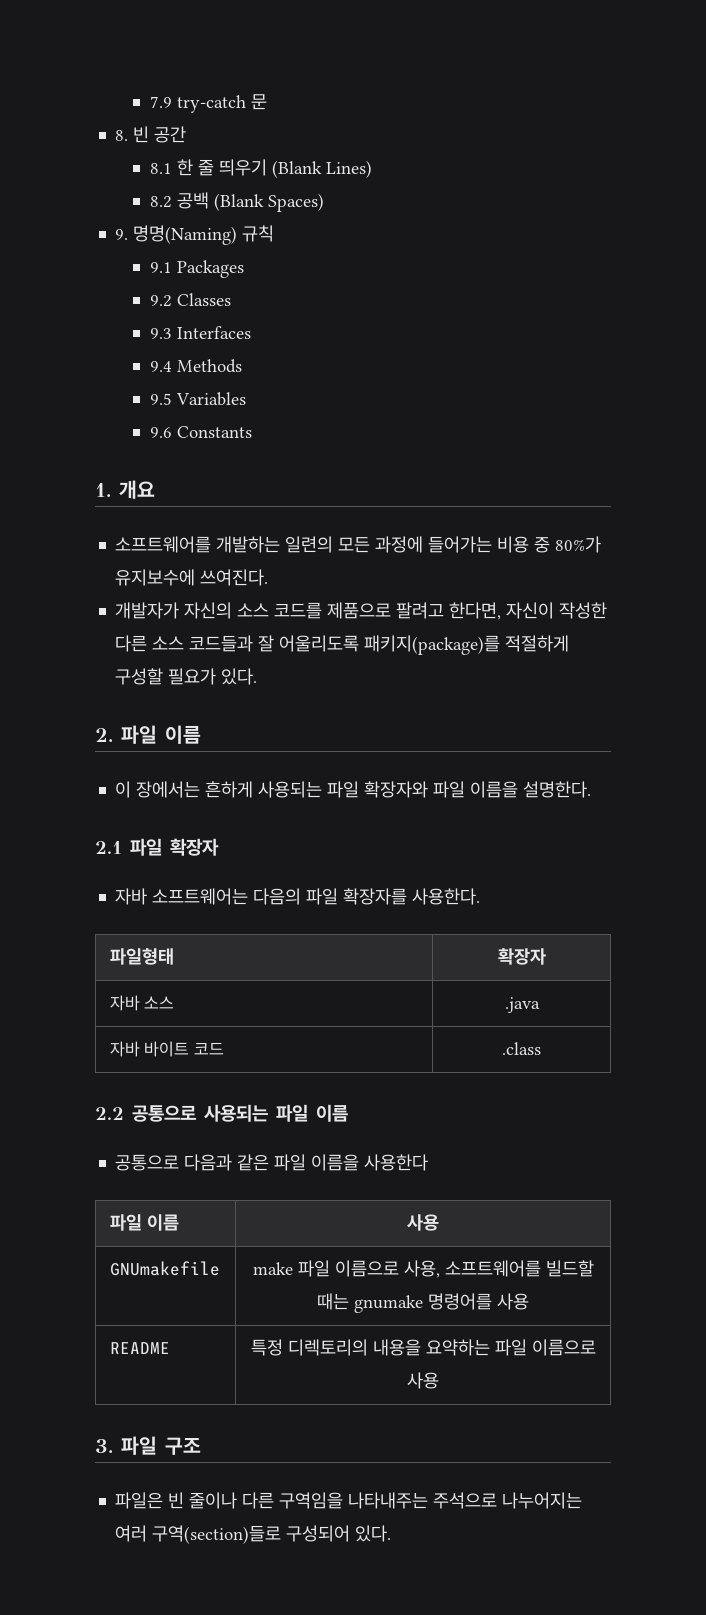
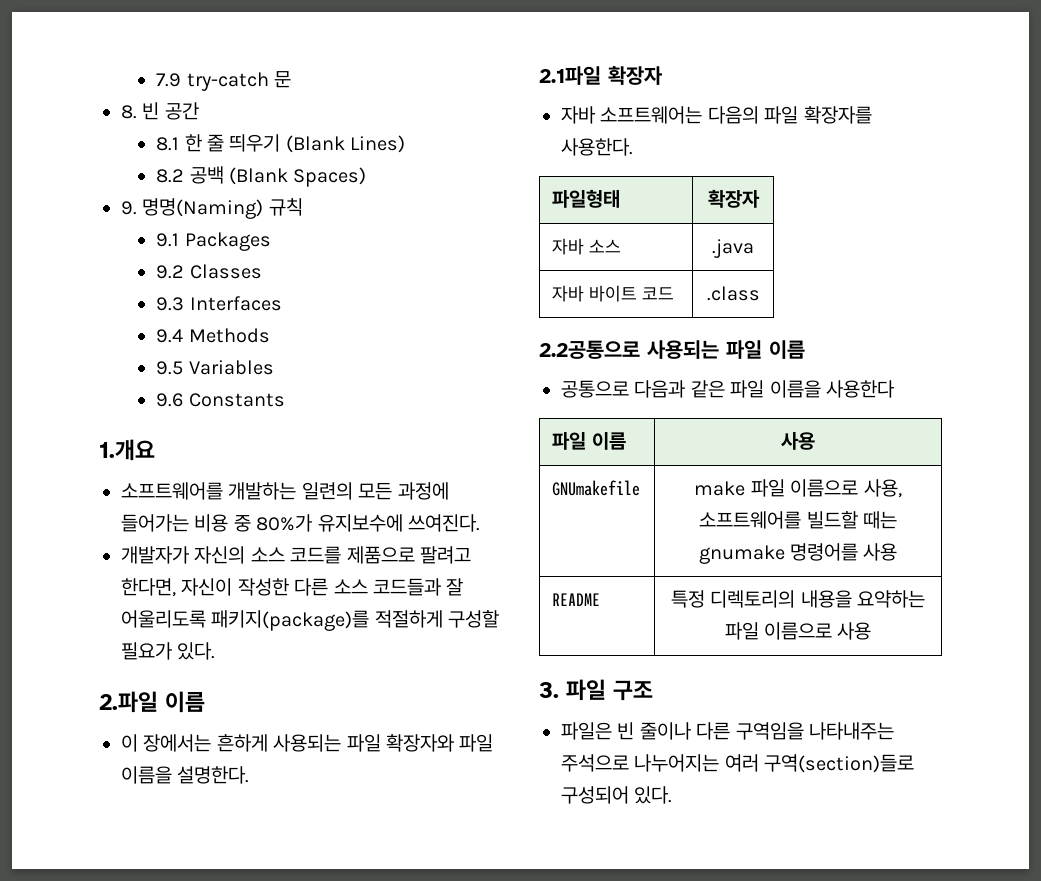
- 1. 개요
+ 1.개요
- 2. 파일 이름
+ 2.파일 이름
- 2.1 파일 확장자
+ 2.1파일 확장자
- 2.2 공통으로 사용되는 파일 이름
+ 2.2공통으로 사용되는 파일 이름

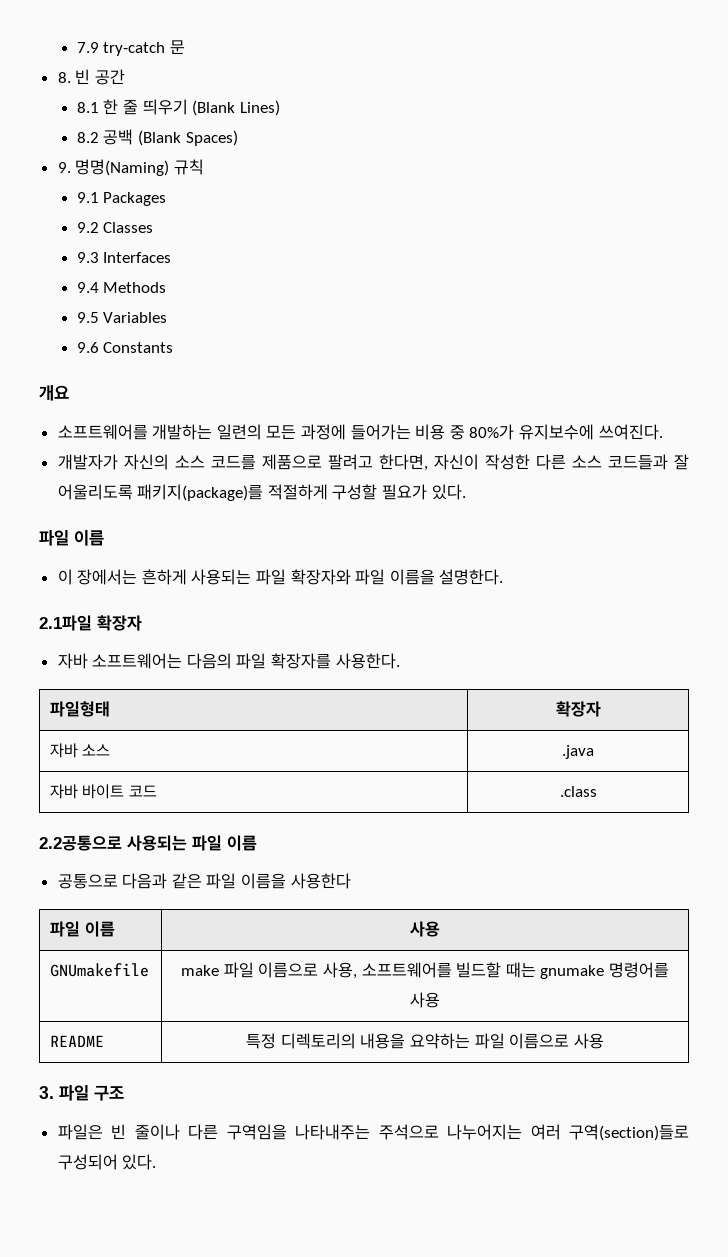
- 1.개요
+ 개요
  개발자가 자신의 소스 코드를 제품으로 팔려고 한다면, 자신이 작성한 다른 소스 코드들과 잘 어울리도록 패키지(package)를 적절하게 구성할 필요가 있다.
- 2.파일 이름
+ 파일 이름

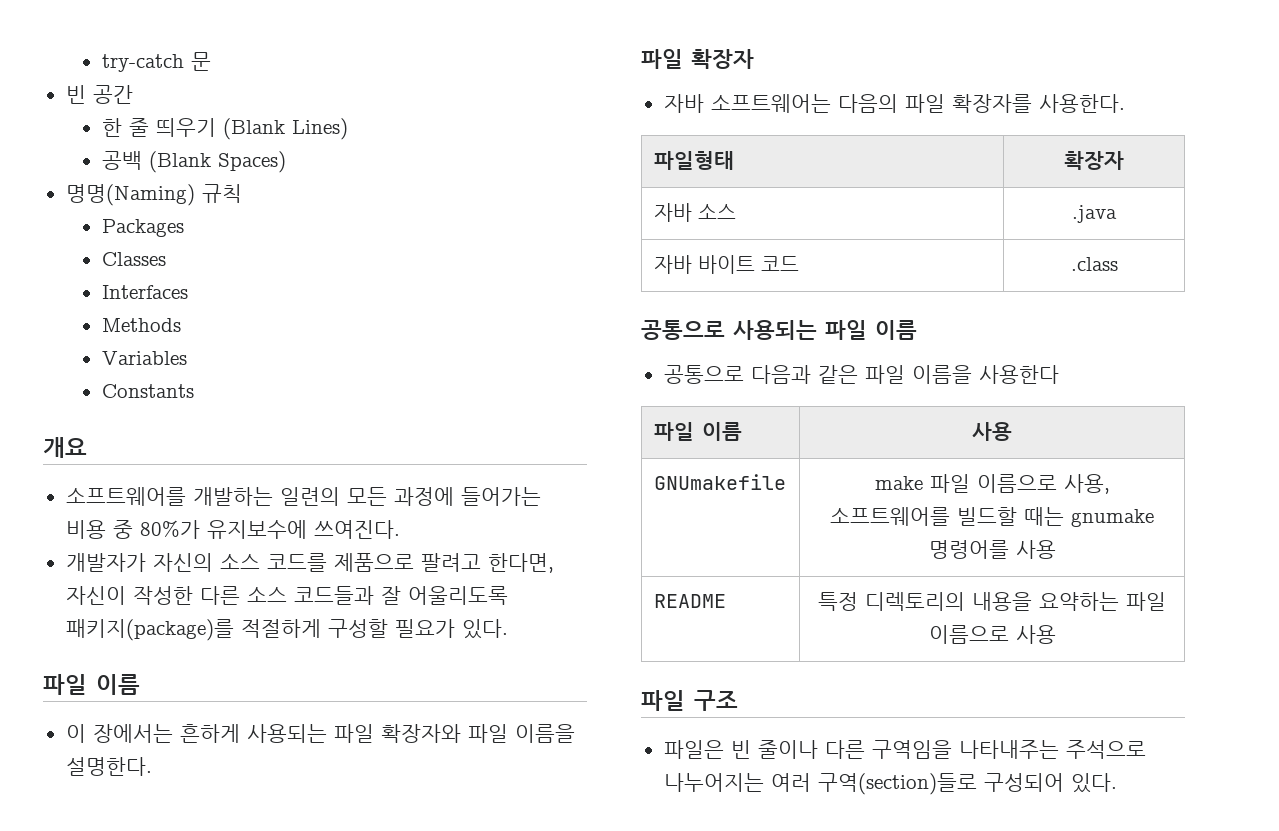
- 7.9 try-catch 문
+ try-catch 문
- 8. 빈 공간
+ 빈 공간
- 8.1 한 줄 띄우기 (Blank Lines)
+ 한 줄 띄우기 (Blank Lines)
- 8.2 공백 (Blank Spaces)
+ 공백 (Blank Spaces)
- 9. 명명(Naming) 규칙
+ 명명(Naming) 규칙
- 9.1 Packages
+ Packages
- 9.2 Classes
+ Classes
- 9.3 Interfaces
+ Interfaces
- 9.4 Methods
+ Methods
- 9.5 Variables
+ Variables
- 9.6 Constants
+ Constants
- 2.1파일 확장자
+ 파일 확장자
- 2.2공통으로 사용되는 파일 이름
+ 공통으로 사용되는 파일 이름
- 3. 파일 구조
+ 파일 구조

